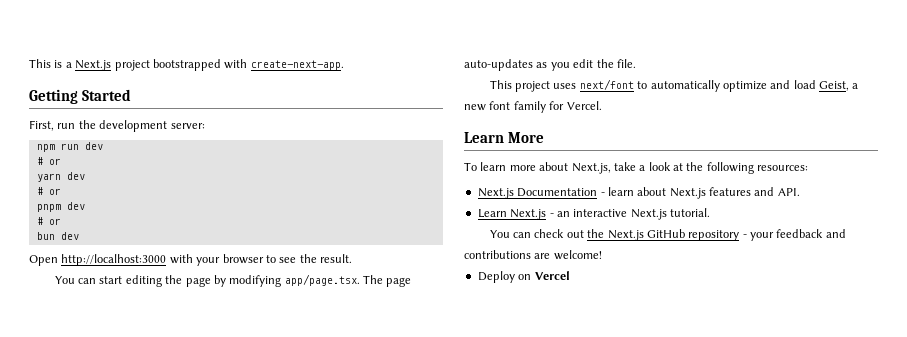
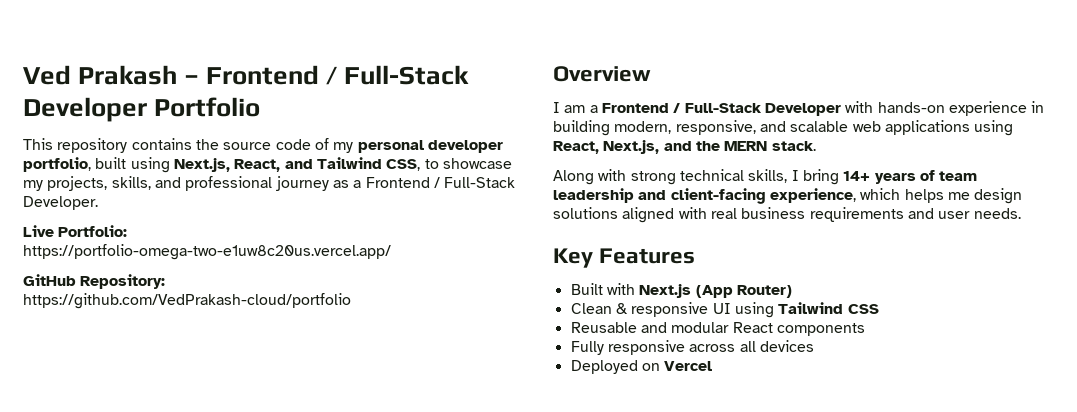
- This is a Next.js project bootstrapped with create-next-app.
- Getting Started
- First, run the development server:
- npm run dev
- # or
- yarn dev
- # or
- pnpm dev
- # or
- bun dev
- Open http://localhost:3000 with your browser to see the result.
- You can start editing the page by modifying app/page.tsx. The page auto-updates as you edit the file.
- This project uses next/font to automatically optimize and load Geist, a new font family for Vercel.
- Learn More
- To learn more about Next.js, take a look at the following resources:
- Next.js Documentation - learn about Next.js features and API.
- Learn Next.js - an interactive Next.js tutorial.
- You can check out the Next.js GitHub repository - your feedback and contributions are welcome!
- Deploy on Vercel
+ Ved Prakash – Frontend / Full-Stack Developer Portfolio
+ This repository contains the source code of my personal developer portfolio, built using Next.js, React, and Tailwind CSS, to showcase my projects, skills, and professional journey as a Frontend / Full-Stack Developer.
+ Live Portfolio:
+ https://portfolio-omega-two-e1uw8c20us.vercel.app/
+ GitHub Repository:
+ https://github.com/VedPrakash-cloud/portfolio
+ Overview
+ I am a Frontend / Full-Stack Developer with hands-on experience in building modern, responsive, and scalable web applications using React, Next.js, and the MERN stack.
+ Along with strong technical skills, I bring 14+ years of team leadership and client-facing experience, which helps me design solutions aligned with real business requirements and user needs.
+ Key Features
+ Built with Next.js (App Router)
+ Clean & responsive UI using Tailwind CSS
+ Reusable and modular React components
+ Fully responsive across all devices
+ Deployed on Vercel

